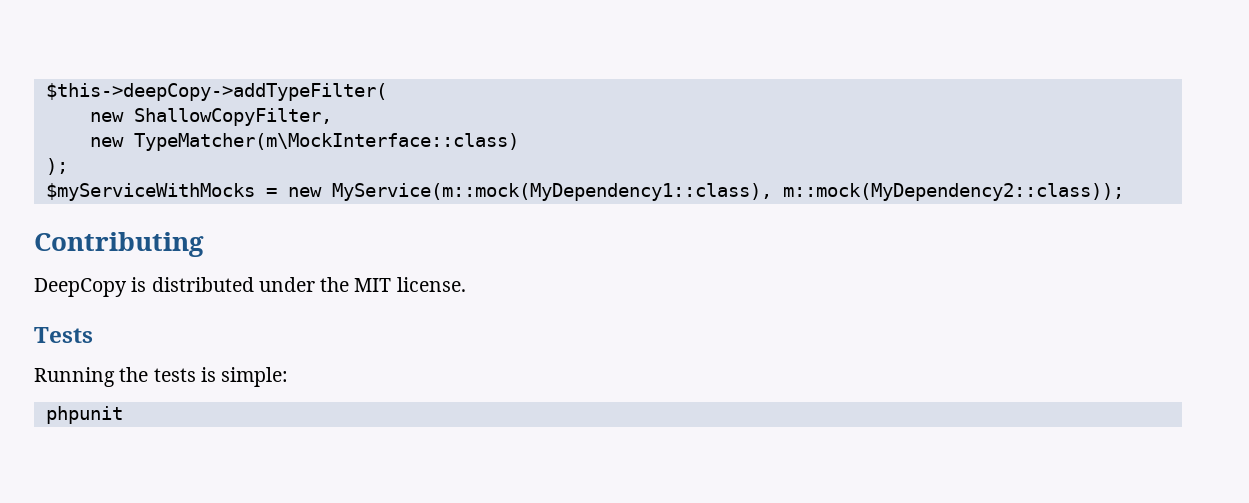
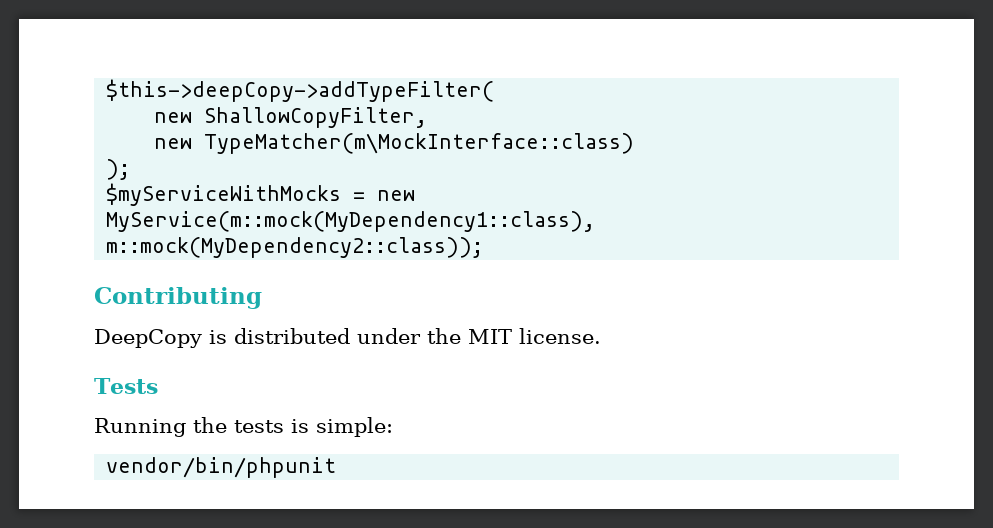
- phpunit
+ vendor/bin/phpunit

